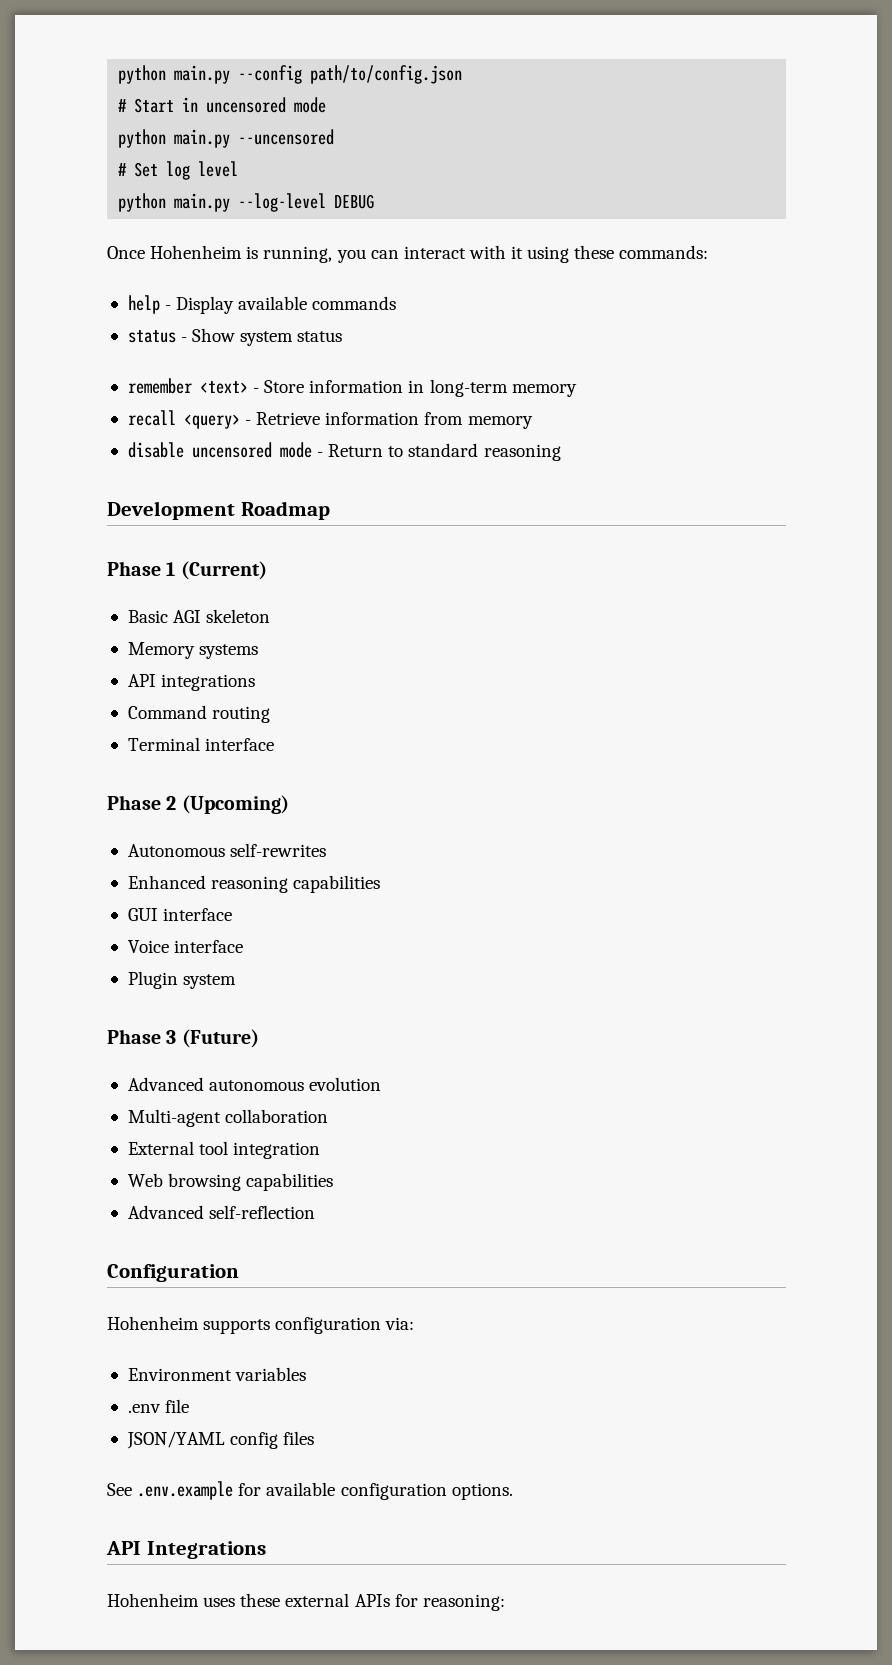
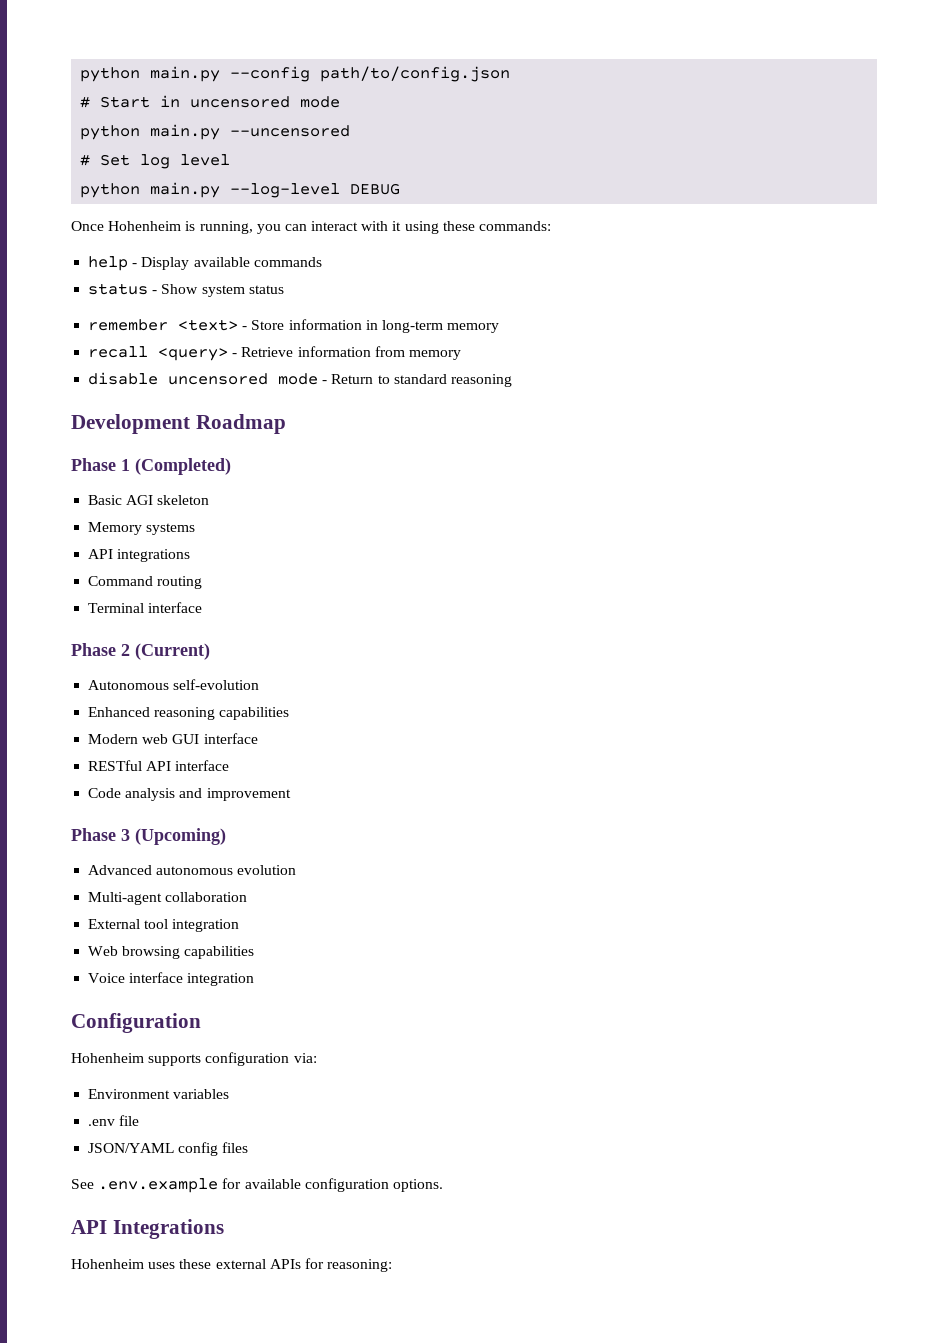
- Phase 1 (Current)
+ Phase 1 (Completed)
- Phase 2 (Upcoming)
+ Phase 2 (Current)
- Autonomous self-rewrites
+ Autonomous self-evolution
- GUI interface
+ Modern web GUI interface
- Voice interface
- Plugin system
+ RESTful API interface
+ Code analysis and improvement
- Phase 3 (Future)
+ Phase 3 (Upcoming)
- Advanced self-reflection
+ Voice interface integration

